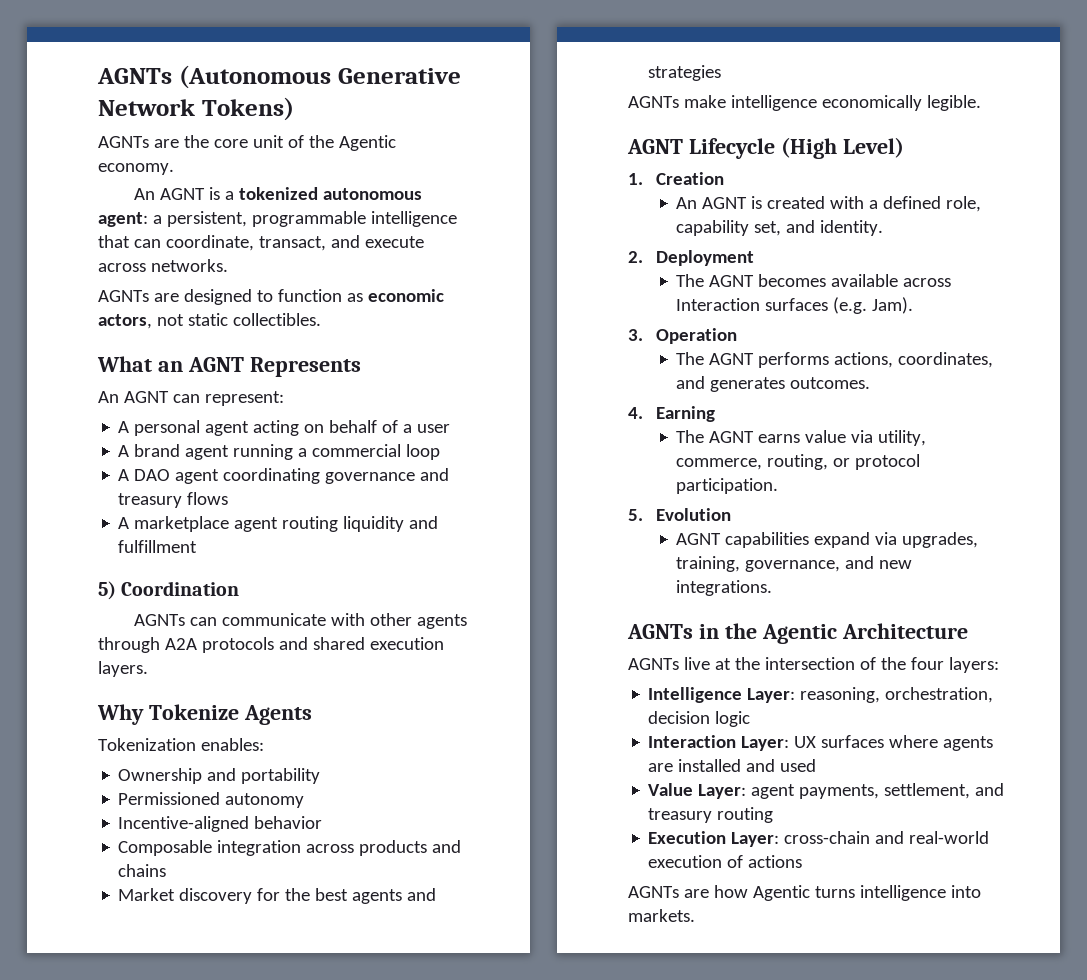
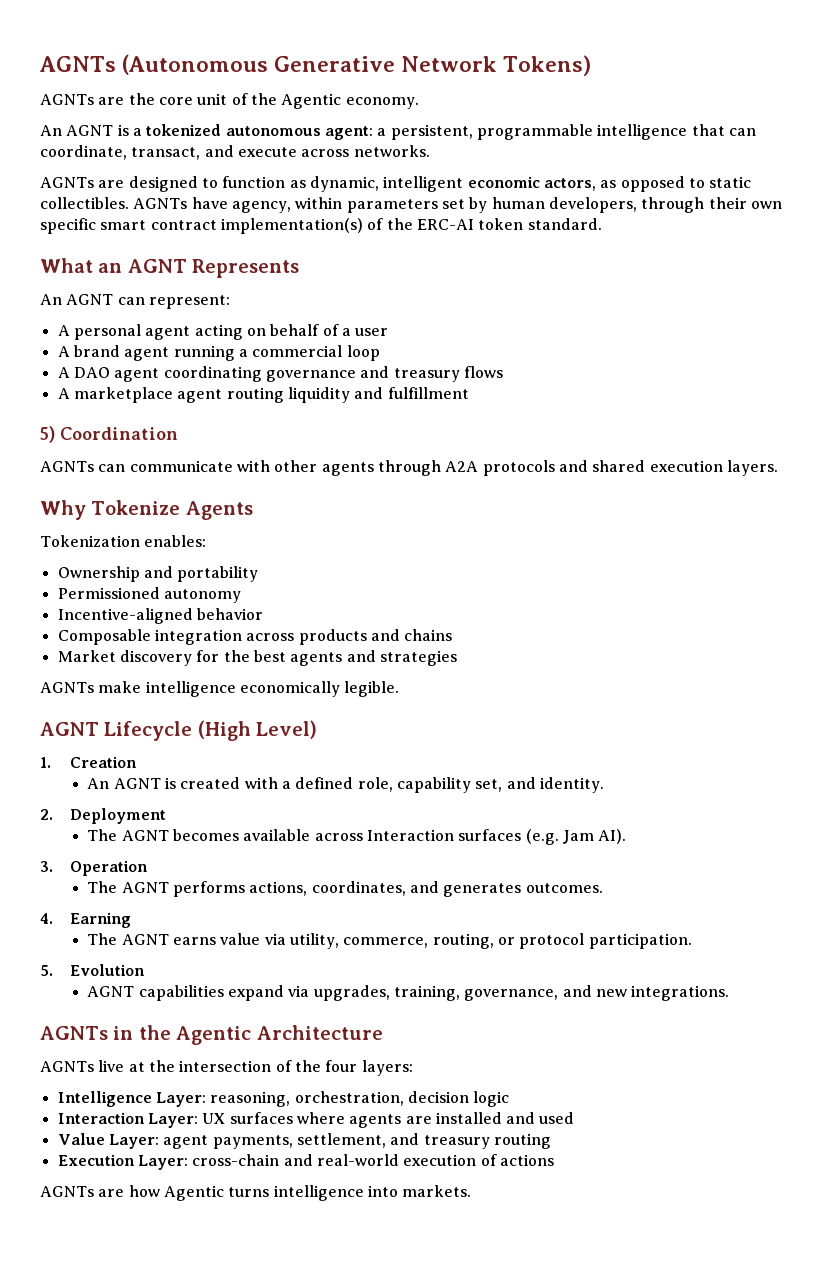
- AGNTs are designed to function as economic actors, not static collectibles.
+ AGNTs are designed to function as dynamic, intelligent economic actors, as opposed to static collectibles. AGNTs have agency, within parameters set by human developers, through their own specific smart contract implementation(s) of the ERC-AI token standard.
- The AGNT becomes available across Interaction surfaces (e.g. Jam).
+ The AGNT becomes available across Interaction surfaces (e.g. Jam AI).

